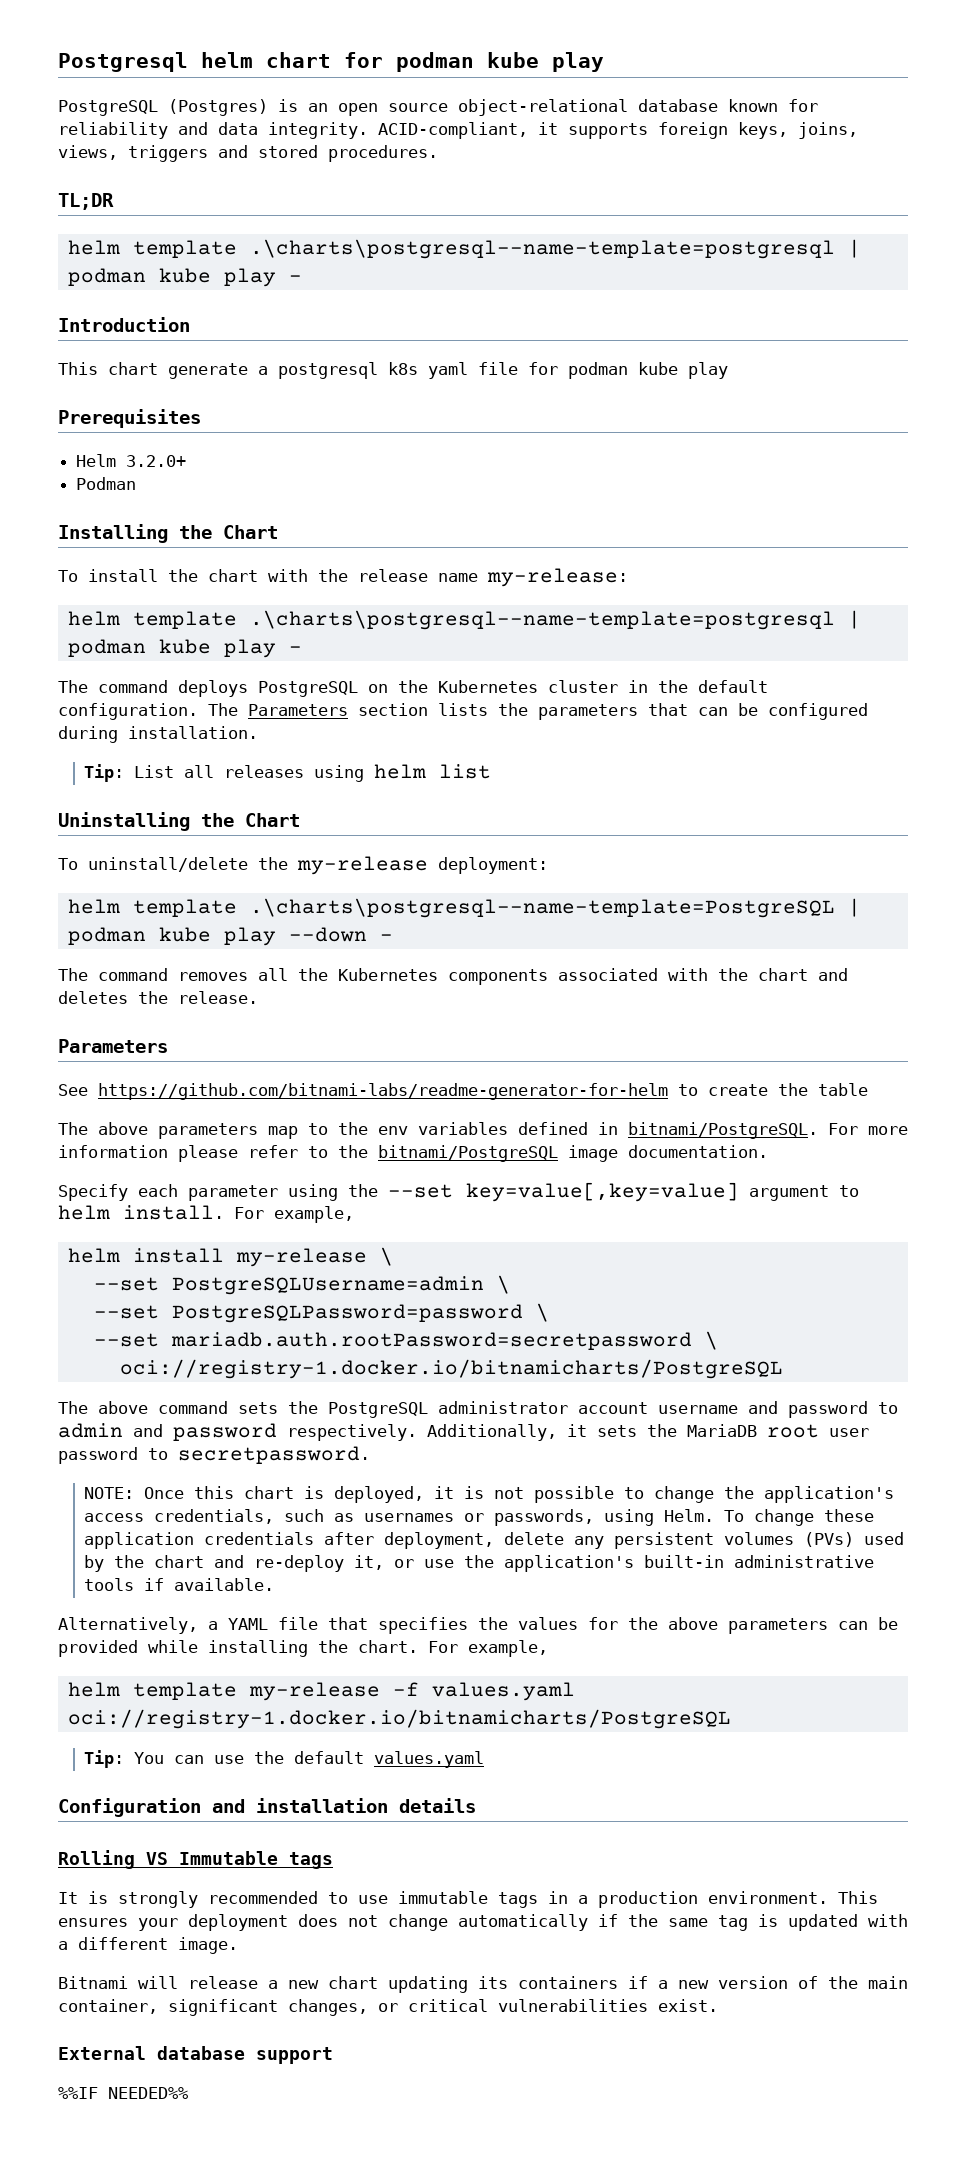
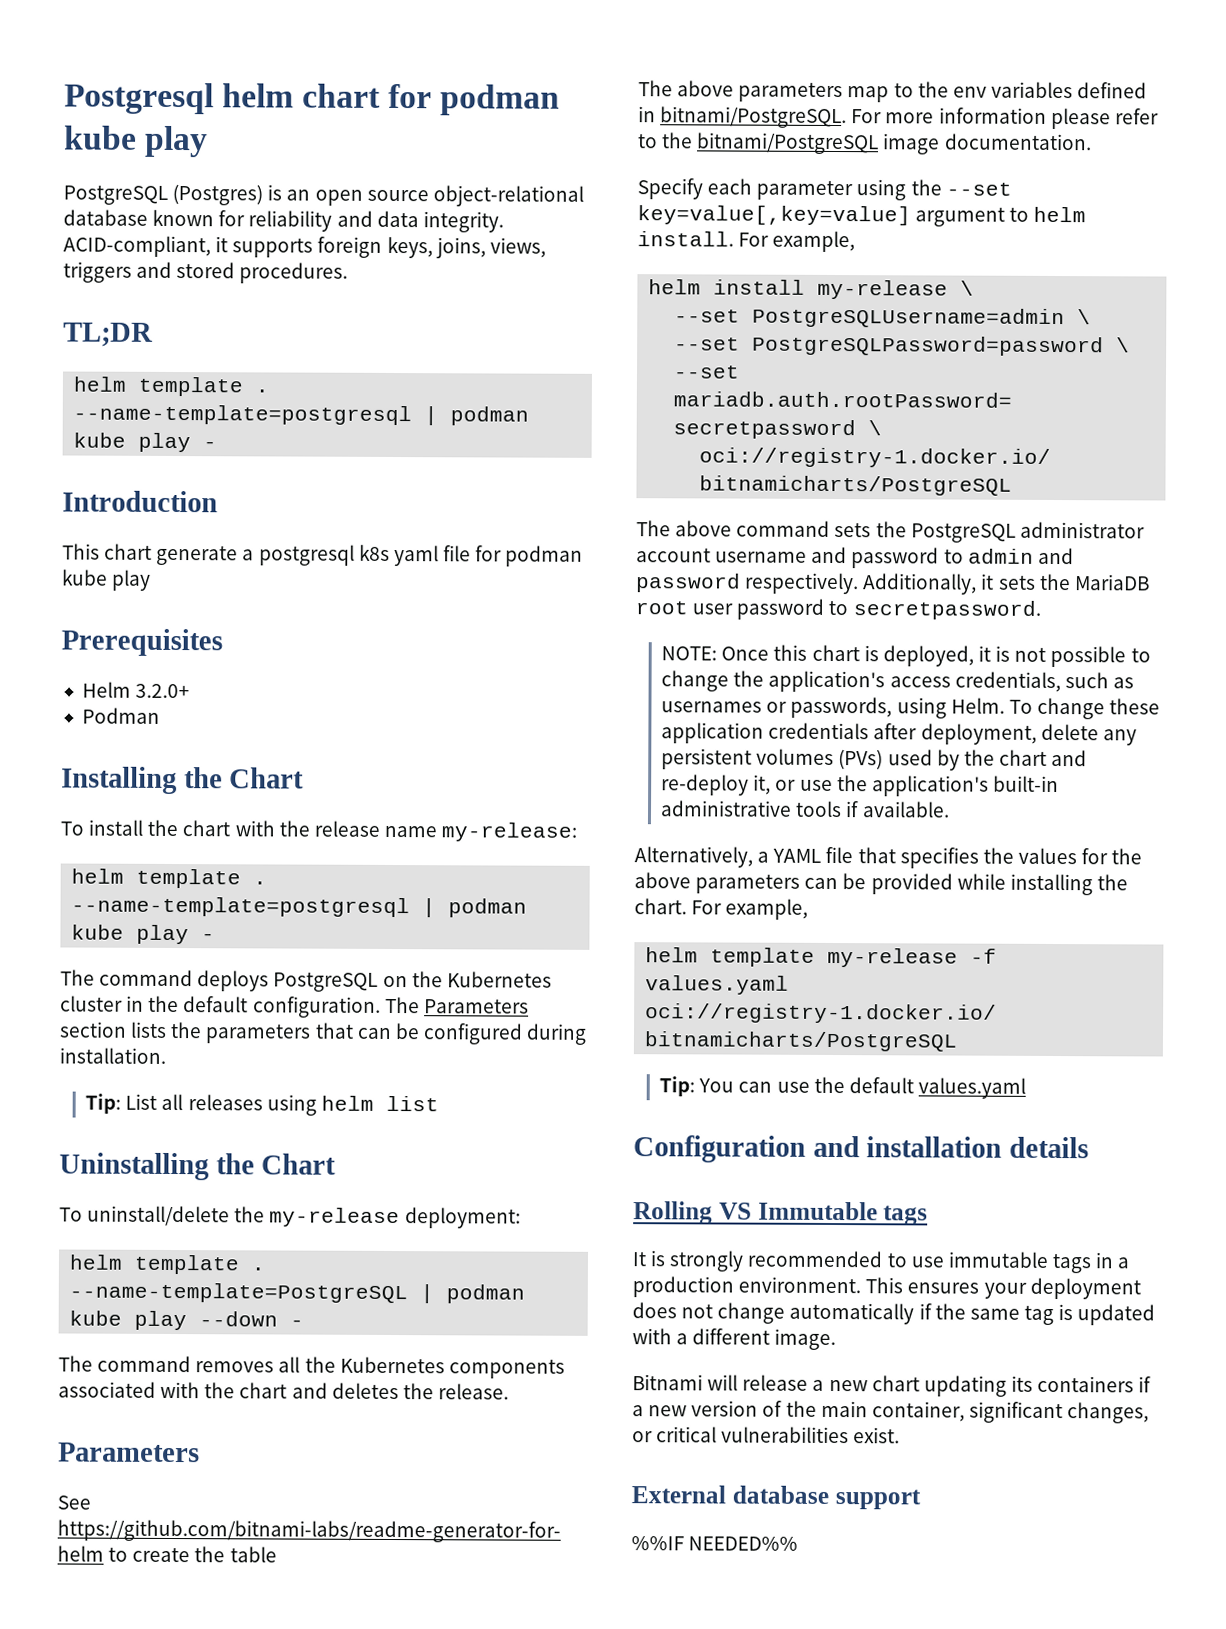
  TL;DR
- helm template .\charts\postgresql--name-template=postgresql | podman kube play -
+ helm template . --name-template=postgresql | podman kube play -
  To install the chart with the release name my-release:
- helm template .\charts\postgresql--name-template=postgresql | podman kube play -
+ helm template . --name-template=postgresql | podman kube play -
- helm template .\charts\postgresql--name-template=PostgreSQL | podman kube play --down -
+ helm template . --name-template=PostgreSQL | podman kube play --down -

